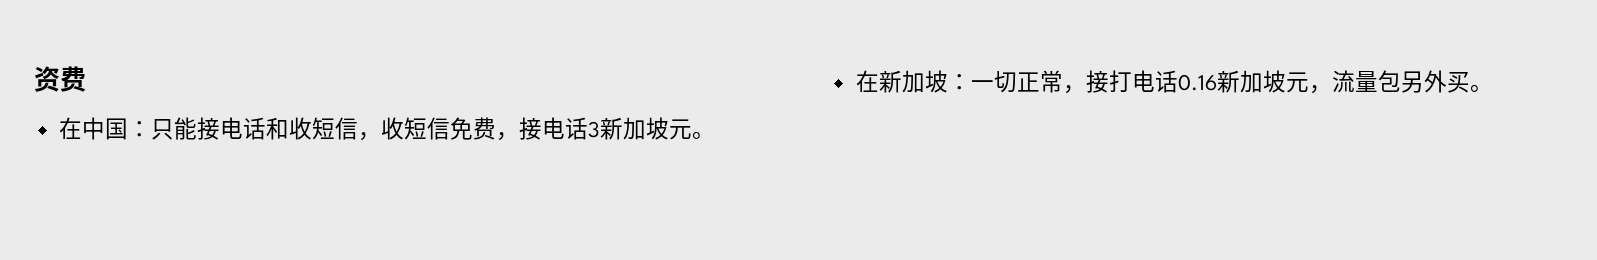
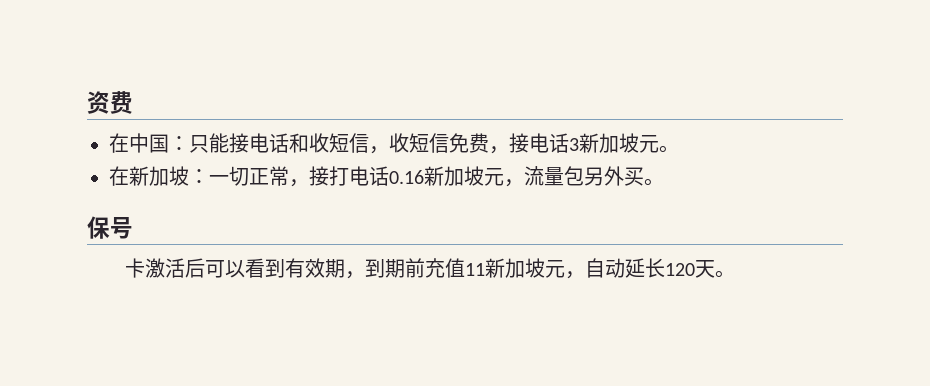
+ 保号
+ 卡激活后可以看到有效期，到期前充值11新加坡元，自动延长120天。

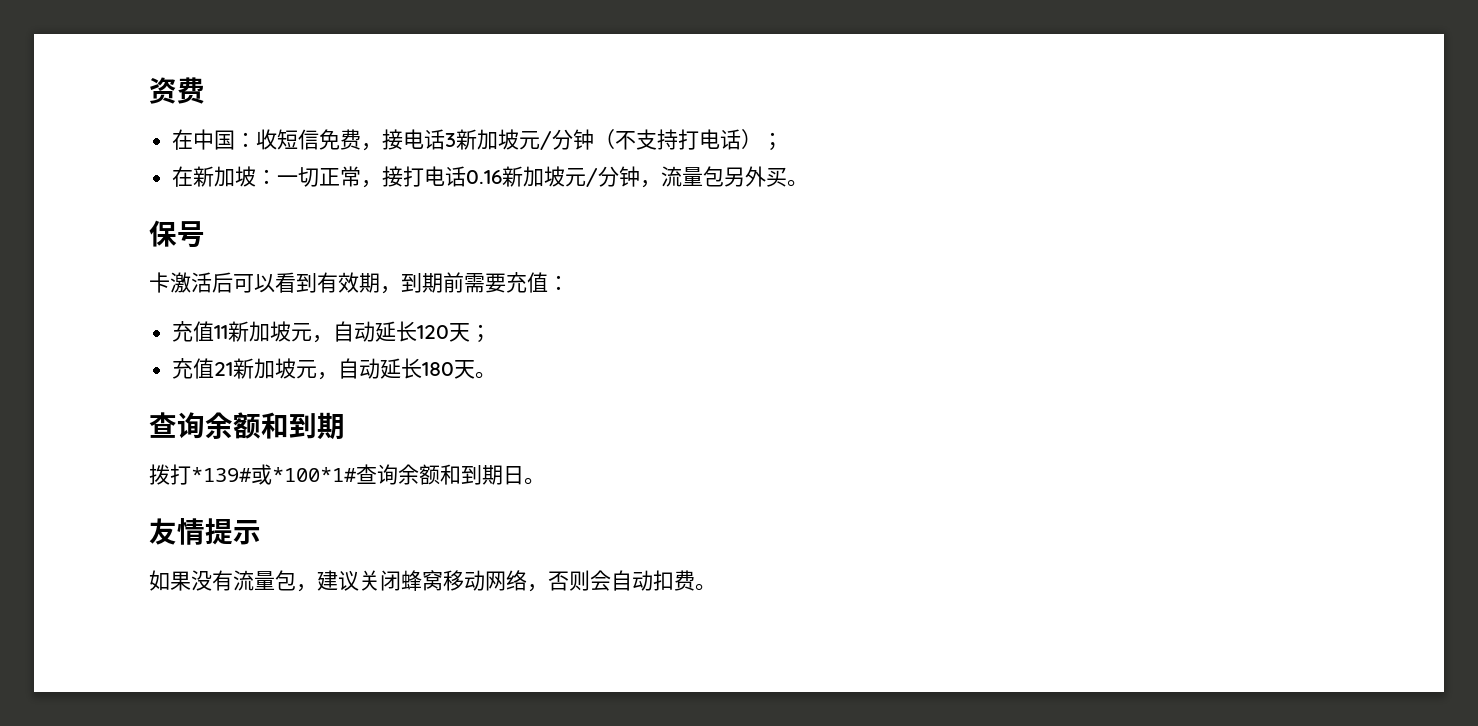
- 在中国：只能接电话和收短信，收短信免费，接电话3新加坡元。
+ 在中国：收短信免费，接电话3新加坡元/分钟（不支持打电话）；
- 在新加坡：一切正常，接打电话0.16新加坡元，流量包另外买。
+ 在新加坡：一切正常，接打电话0.16新加坡元/分钟，流量包另外买。
- 卡激活后可以看到有效期，到期前充值11新加坡元，自动延长120天。
+ 卡激活后可以看到有效期，到期前需要充值：
+ 充值11新加坡元，自动延长120天；
+ 充值21新加坡元，自动延长180天。
+ 查询余额和到期
+ 拨打*139#或*100*1#查询余额和到期日。
+ 友情提示
+ 如果没有流量包，建议关闭蜂窝移动网络，否则会自动扣费。

